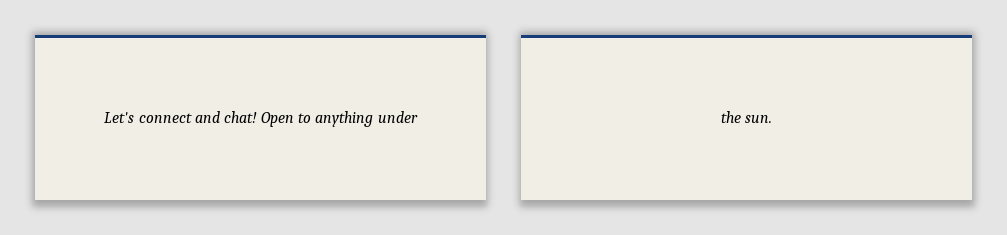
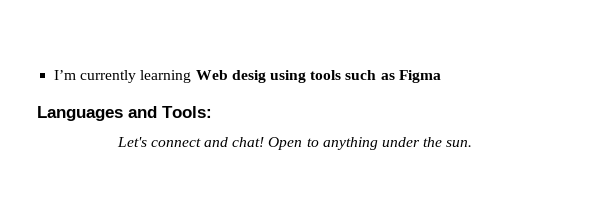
+ I’m currently learning Web desig using tools such as Figma
+ Languages and Tools:

